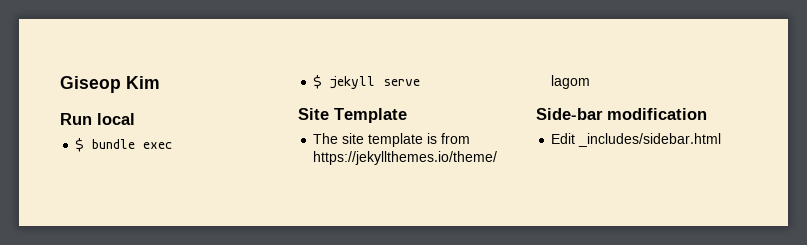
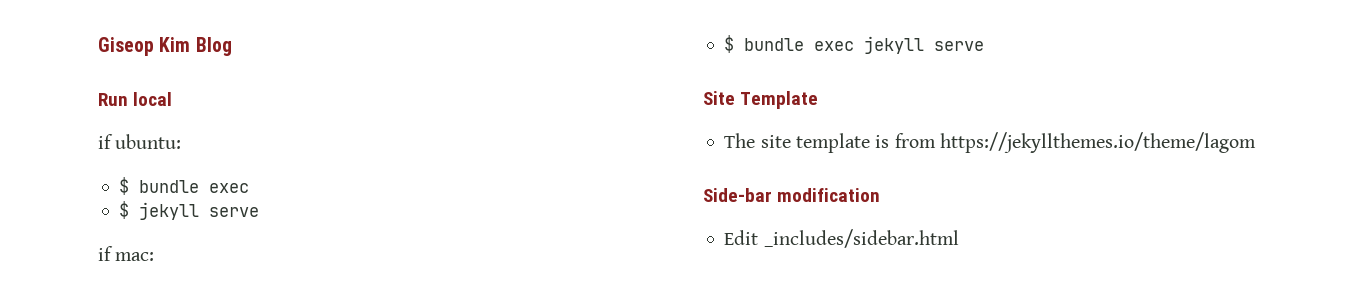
- Giseop Kim
+ Giseop Kim Blog
+ if ubuntu:
+ if mac:
+ $ bundle exec jekyll serve

